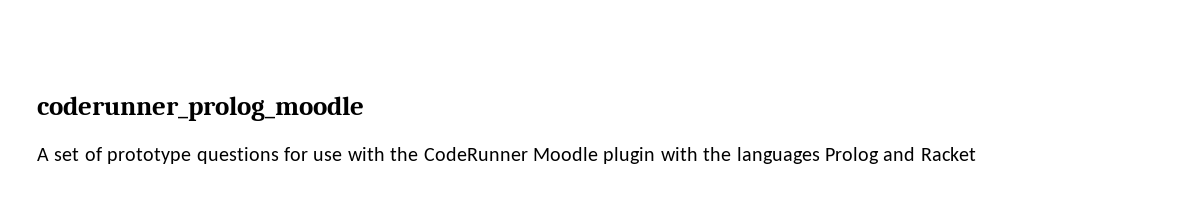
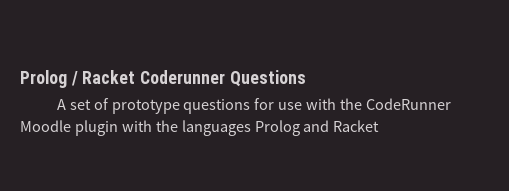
- coderunner_prolog_moodle
+ Prolog / Racket Coderunner Questions

